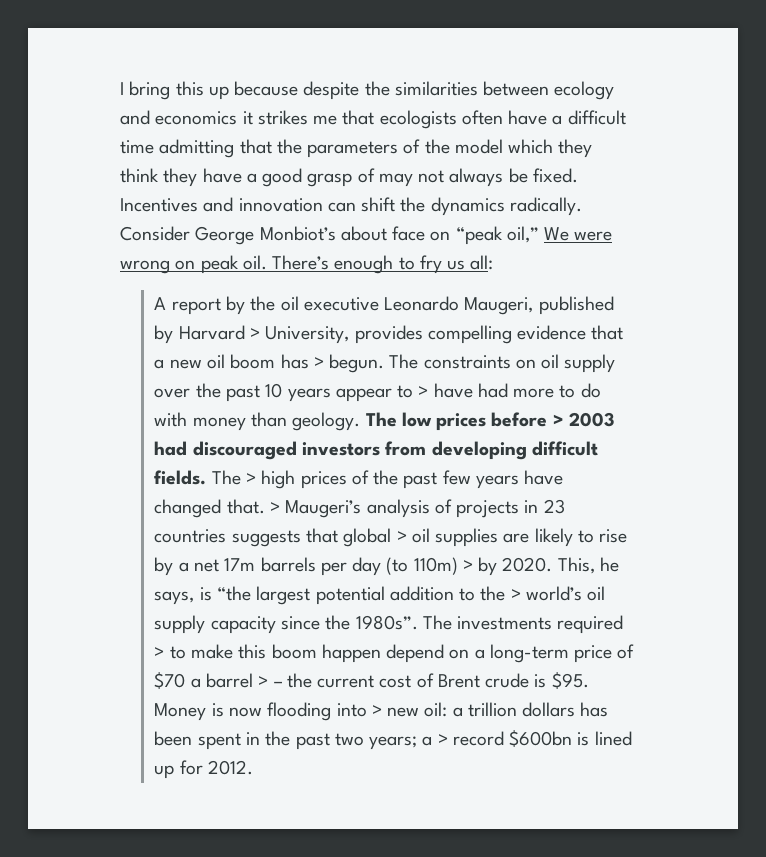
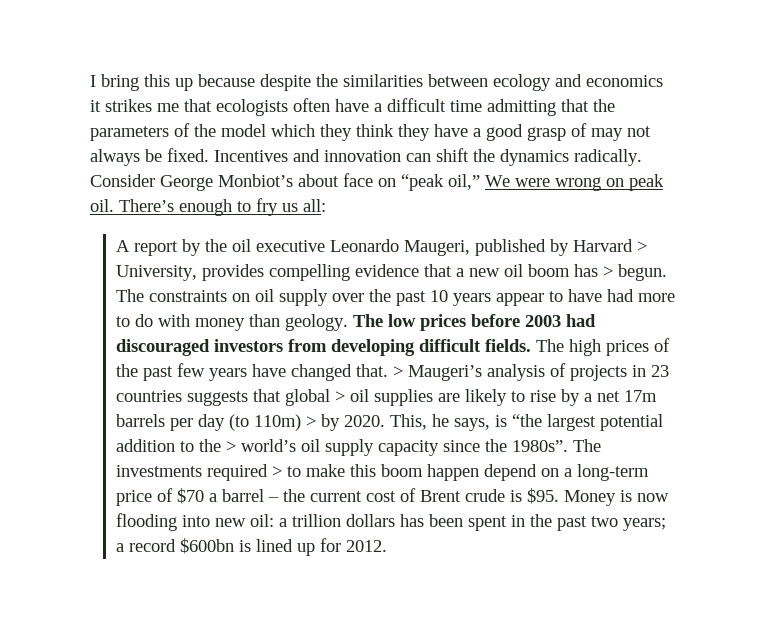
- The constraints on oil supply over the past 10 years appear to > have had more to do with money than geology.
+ The constraints on oil supply over the past 10 years appear to have had more to do with money than geology.
- The low prices before > 2003 had discouraged investors from developing difficult fields.
+ The low prices before 2003 had discouraged investors from developing difficult fields.
- The > high prices of the past few years have changed that.
+ The high prices of the past few years have changed that.
- The investments required > to make this boom happen depend on a long-term price of $70 a barrel > – the current cost of Brent crude is $95.
+ The investments required > to make this boom happen depend on a long-term price of $70 a barrel – the current cost of Brent crude is $95.
- Money is now flooding into > new oil: a trillion dollars has been spent in the past two years; a > record $600bn is lined up for 2012.
+ Money is now flooding into new oil: a trillion dollars has been spent in the past two years; a record $600bn is lined up for 2012.

